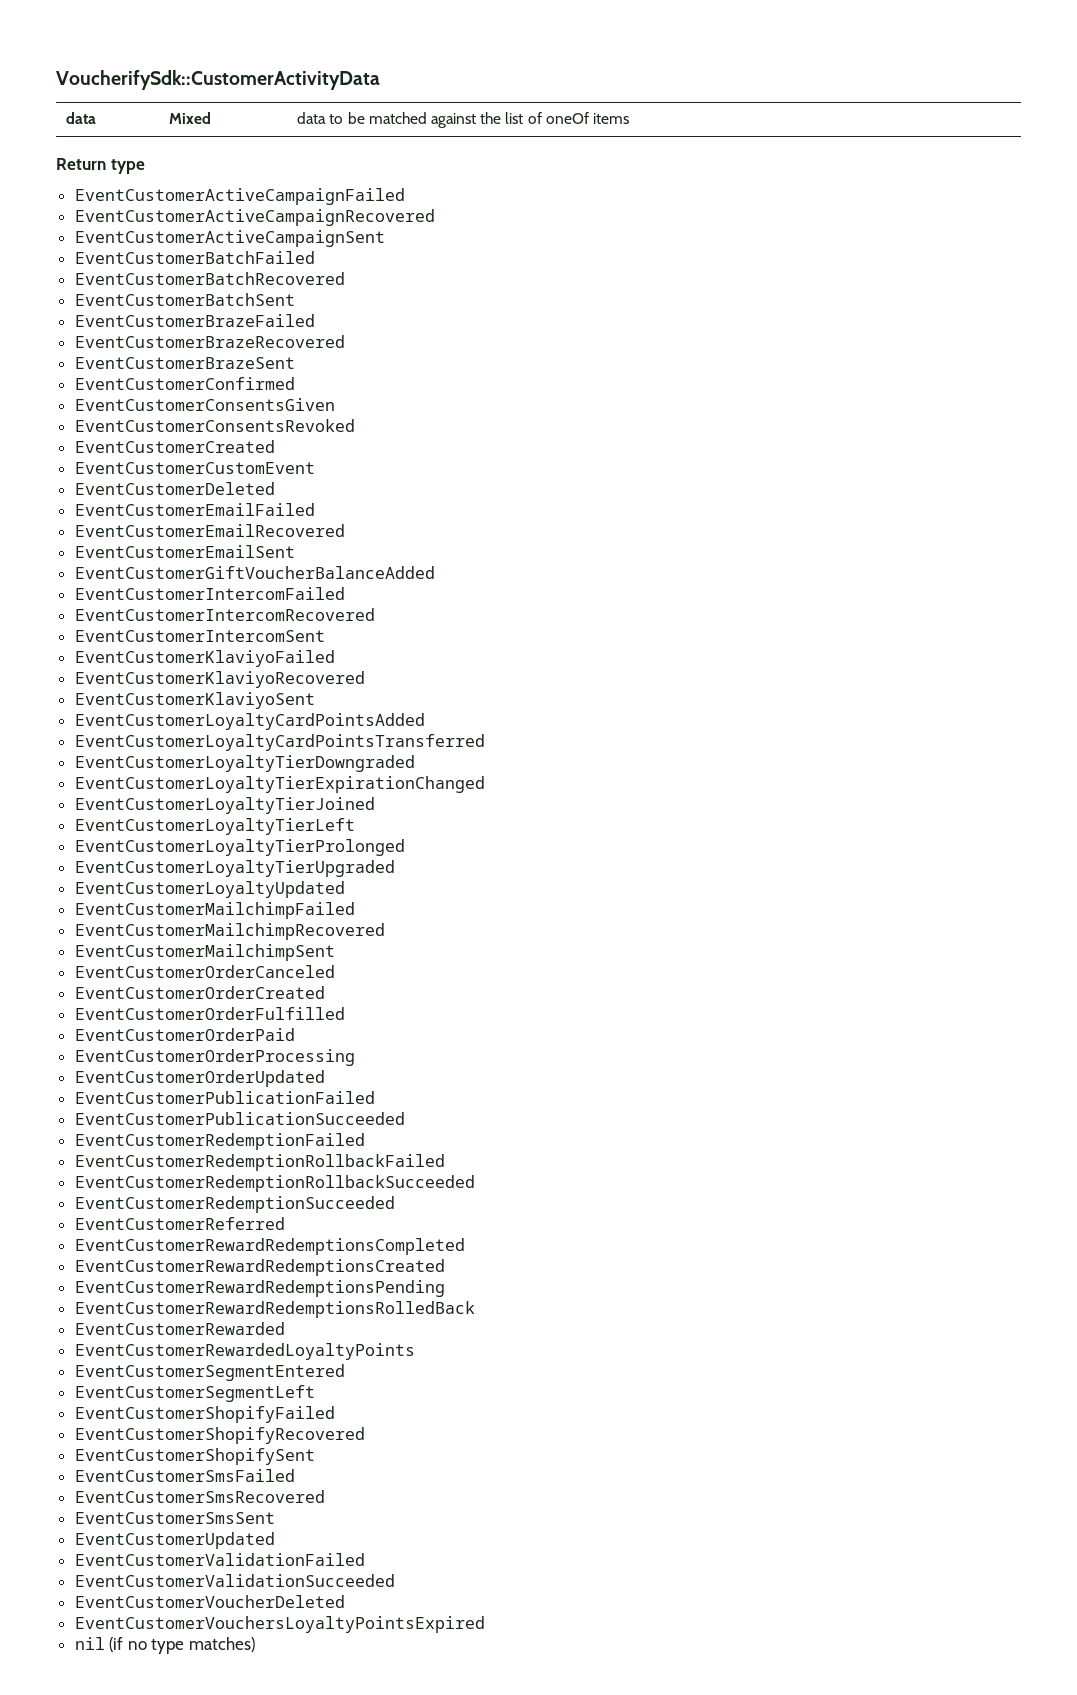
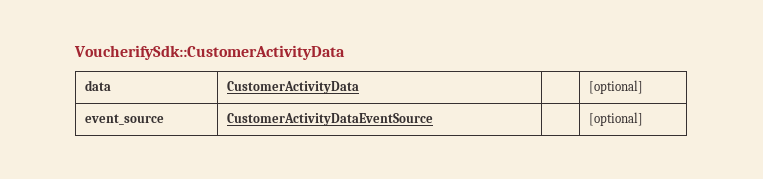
- data | Mixed | data to be matched against the list of oneOf items
- Return type
- EventCustomerActiveCampaignFailed
- EventCustomerActiveCampaignRecovered
- EventCustomerActiveCampaignSent
- EventCustomerBatchFailed
- EventCustomerBatchRecovered
- EventCustomerBatchSent
- EventCustomerBrazeFailed
- EventCustomerBrazeRecovered
- EventCustomerBrazeSent
- EventCustomerConfirmed
- EventCustomerConsentsGiven
- EventCustomerConsentsRevoked
- EventCustomerCreated
- EventCustomerCustomEvent
- EventCustomerDeleted
- EventCustomerEmailFailed
- EventCustomerEmailRecovered
- EventCustomerEmailSent
- EventCustomerGiftVoucherBalanceAdded
- EventCustomerIntercomFailed
- EventCustomerIntercomRecovered
- EventCustomerIntercomSent
- EventCustomerKlaviyoFailed
- EventCustomerKlaviyoRecovered
- EventCustomerKlaviyoSent
- EventCustomerLoyaltyCardPointsAdded
- EventCustomerLoyaltyCardPointsTransferred
- EventCustomerLoyaltyTierDowngraded
- EventCustomerLoyaltyTierExpirationChanged
- EventCustomerLoyaltyTierJoined
- EventCustomerLoyaltyTierLeft
- EventCustomerLoyaltyTierProlonged
- EventCustomerLoyaltyTierUpgraded
- EventCustomerLoyaltyUpdated
- EventCustomerMailchimpFailed
- EventCustomerMailchimpRecovered
- EventCustomerMailchimpSent
- EventCustomerOrderCanceled
- EventCustomerOrderCreated
- EventCustomerOrderFulfilled
- EventCustomerOrderPaid
- EventCustomerOrderProcessing
- EventCustomerOrderUpdated
- EventCustomerPublicationFailed
- EventCustomerPublicationSucceeded
- EventCustomerRedemptionFailed
- EventCustomerRedemptionRollbackFailed
- EventCustomerRedemptionRollbackSucceeded
- EventCustomerRedemptionSucceeded
- EventCustomerReferred
- EventCustomerRewardRedemptionsCompleted
- EventCustomerRewardRedemptionsCreated
- EventCustomerRewardRedemptionsPending
- EventCustomerRewardRedemptionsRolledBack
- EventCustomerRewarded
- EventCustomerRewardedLoyaltyPoints
- EventCustomerSegmentEntered
- EventCustomerSegmentLeft
- EventCustomerShopifyFailed
- EventCustomerShopifyRecovered
- EventCustomerShopifySent
- EventCustomerSmsFailed
- EventCustomerSmsRecovered
- EventCustomerSmsSent
- EventCustomerUpdated
- EventCustomerValidationFailed
- EventCustomerValidationSucceeded
- EventCustomerVoucherDeleted
- EventCustomerVouchersLoyaltyPointsExpired
- nil (if no type matches)
+ data | CustomerActivityData | | [optional]
+ event_source | CustomerActivityDataEventSource | | [optional]

